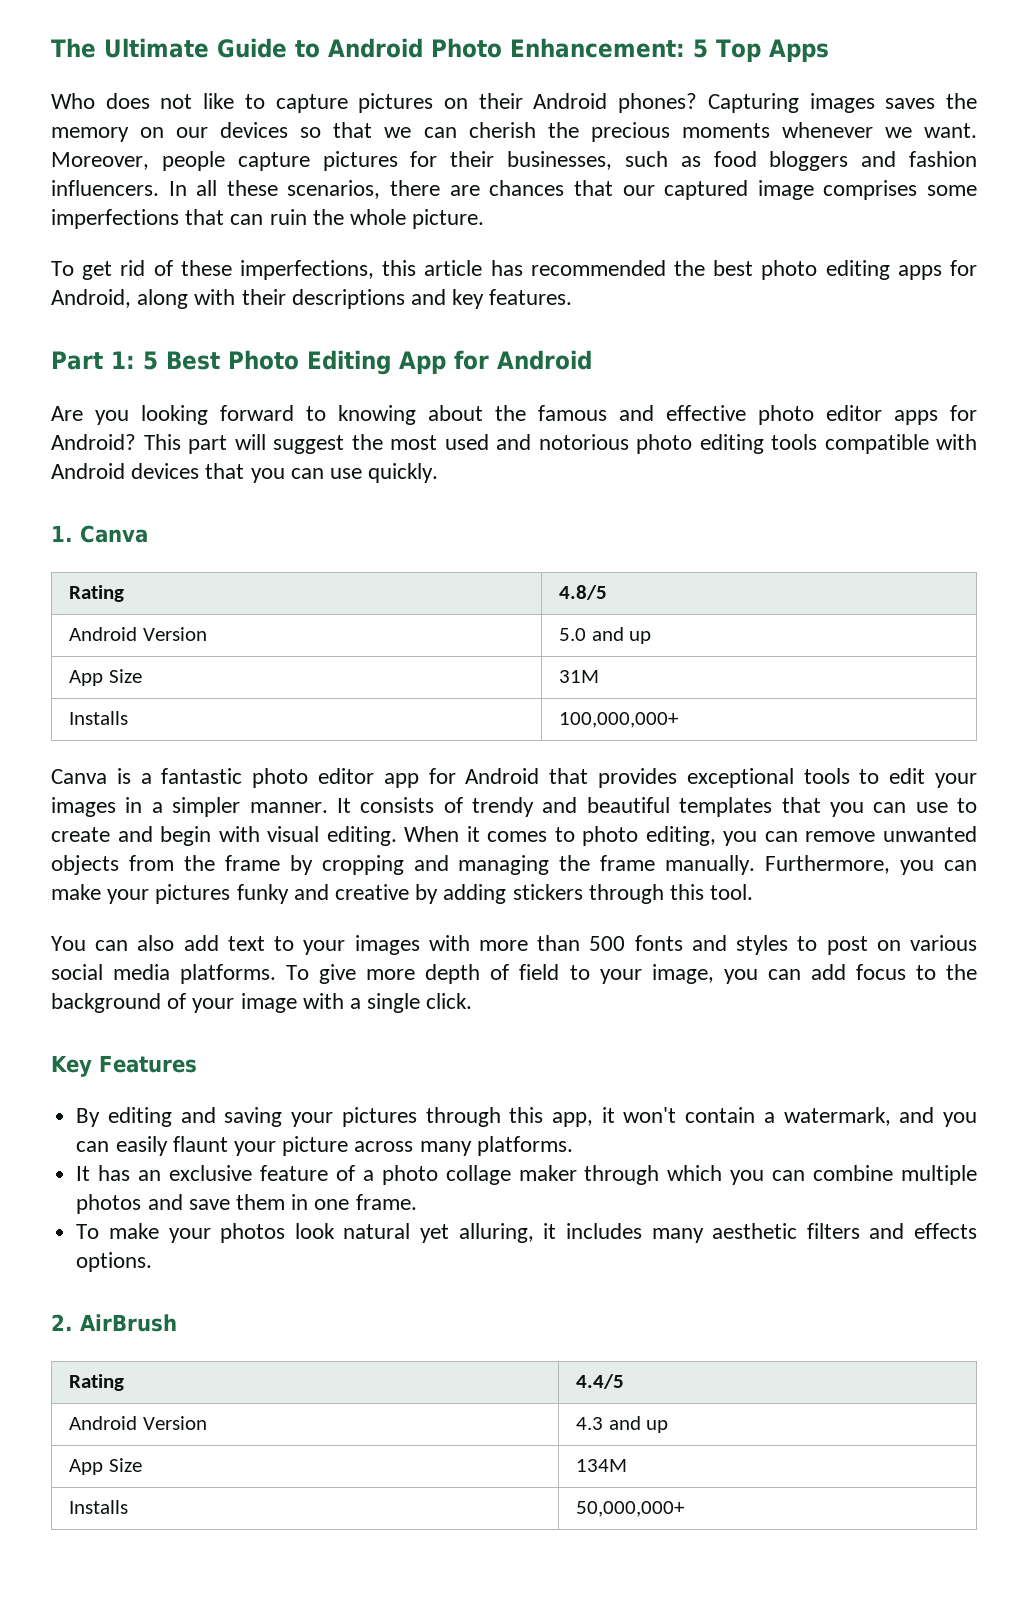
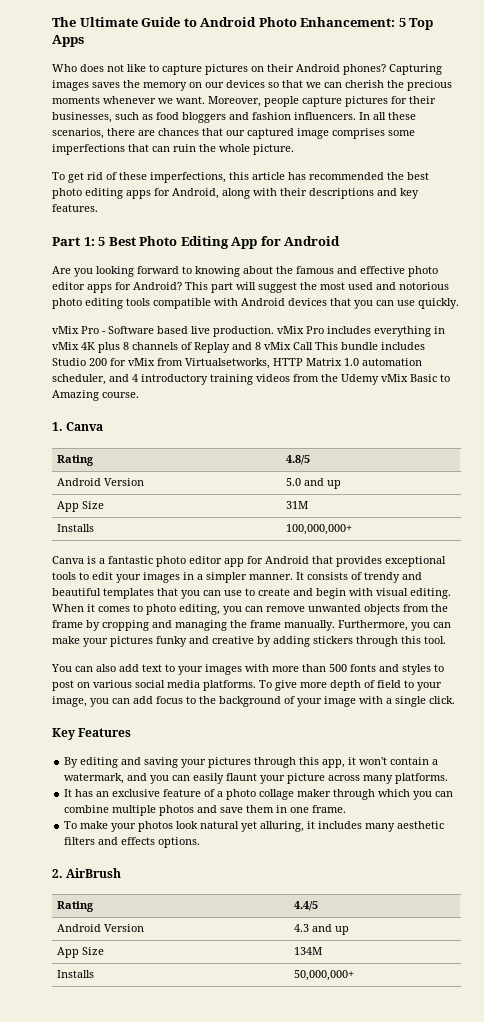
+ vMix Pro - Software based live production. vMix Pro includes everything in vMix 4K plus 8 channels of Replay and 8 vMix Call This bundle includes Studio 200 for vMix from Virtualsetworks, HTTP Matrix 1.0 automation scheduler, and 4 introductory training videos from the Udemy vMix Basic to Amazing course.

